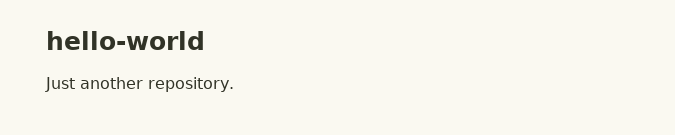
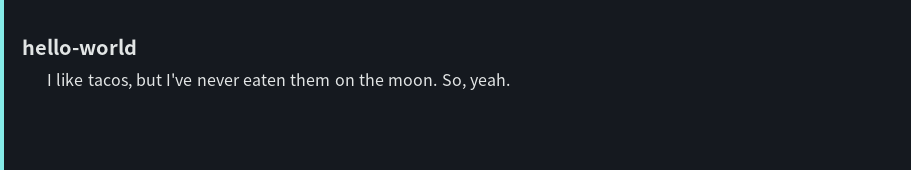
- Just another repository.
+ I like tacos, but I've never eaten them on the moon. So, yeah.

